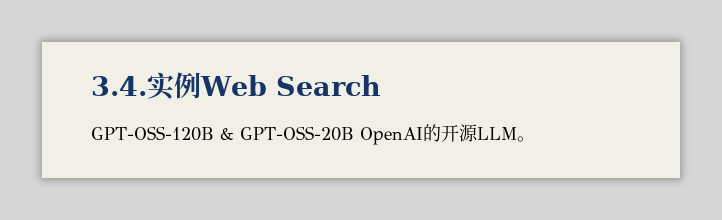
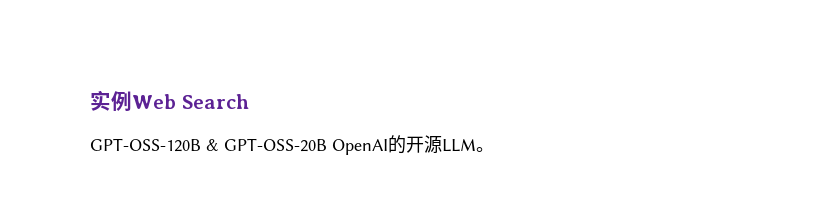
- 3.4.实例Web Search
+ 实例Web Search

